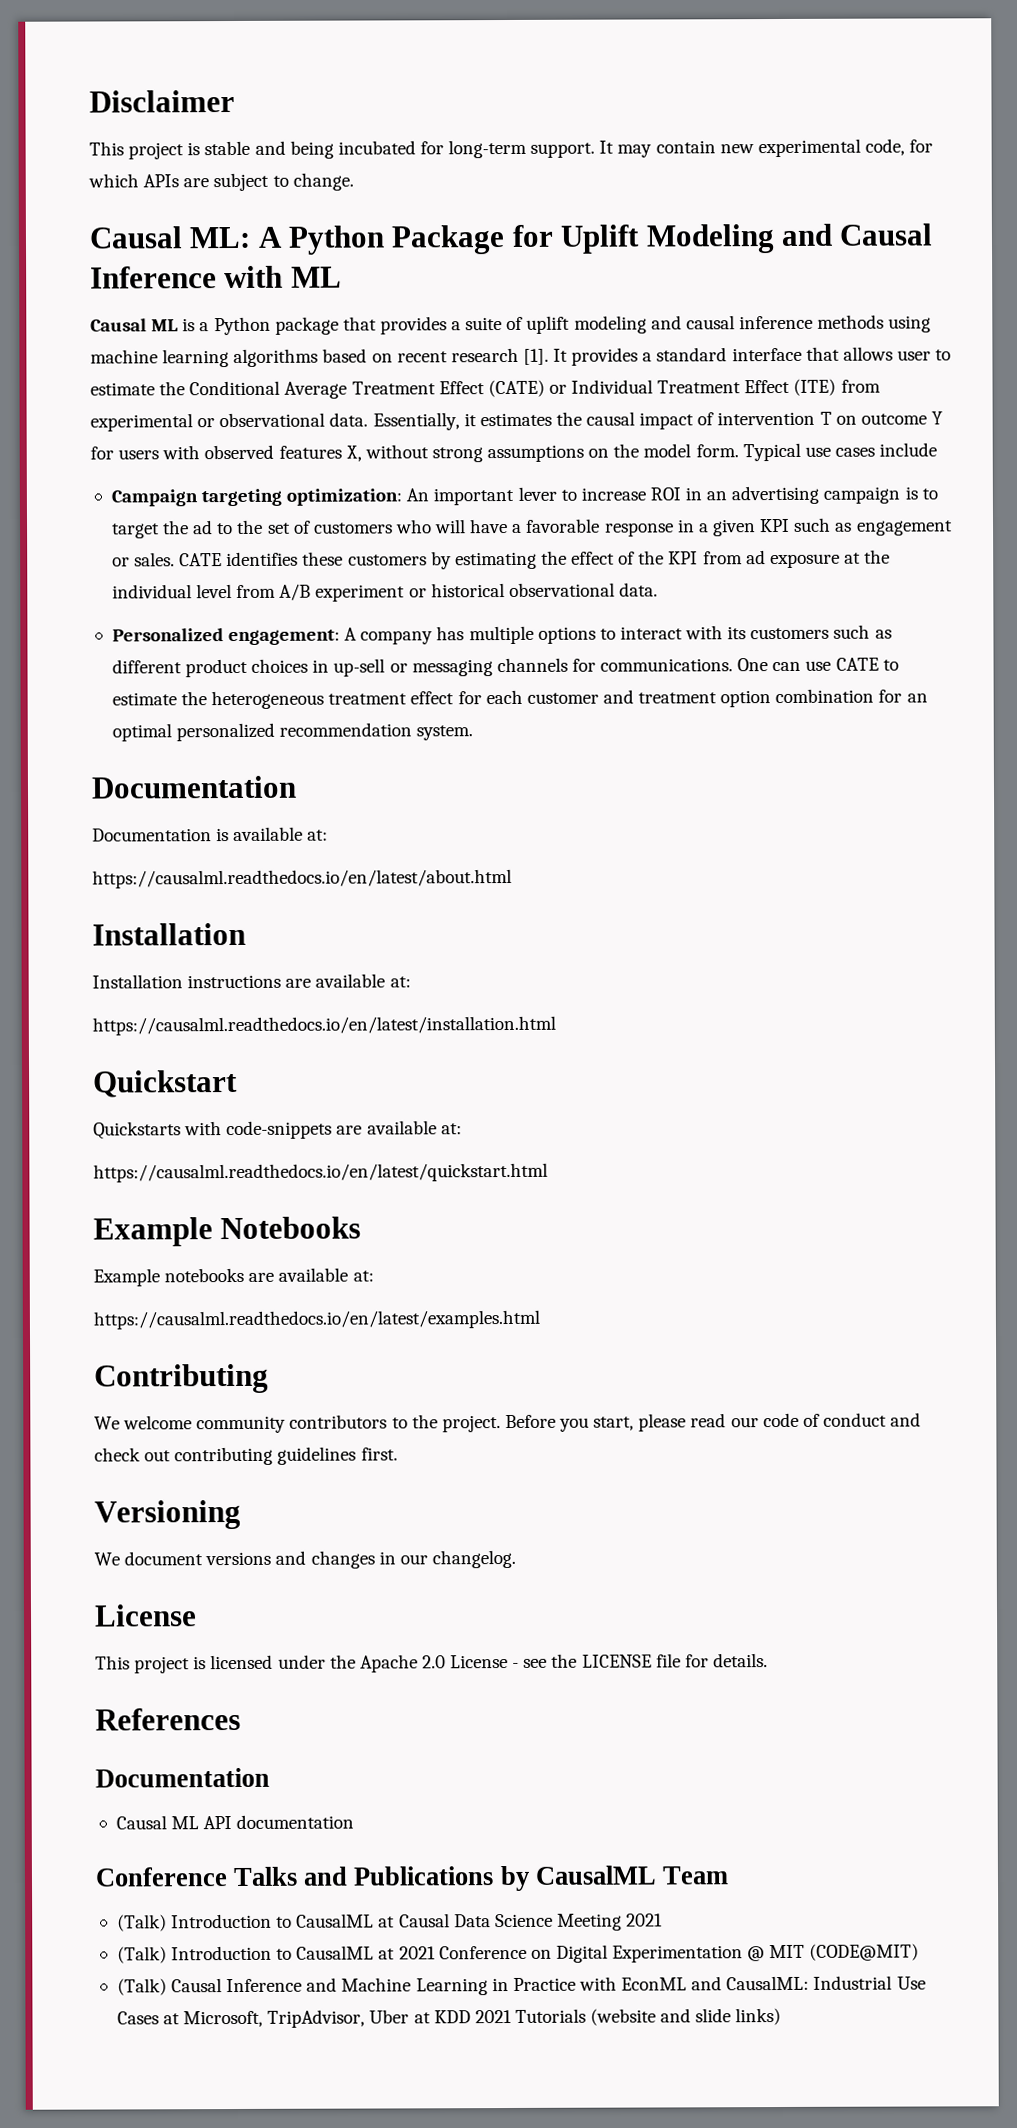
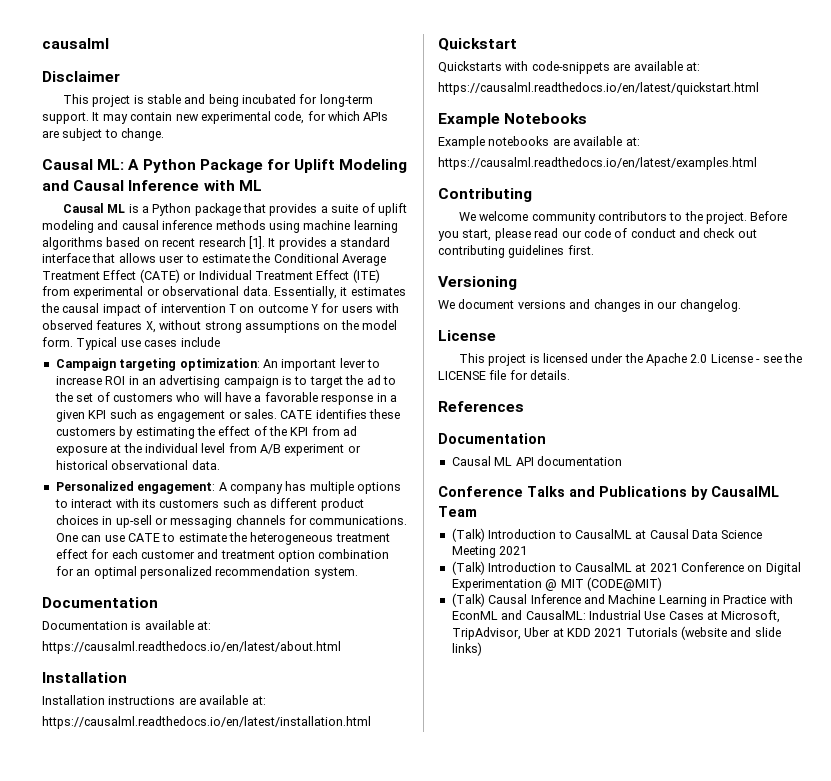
+ causalml

